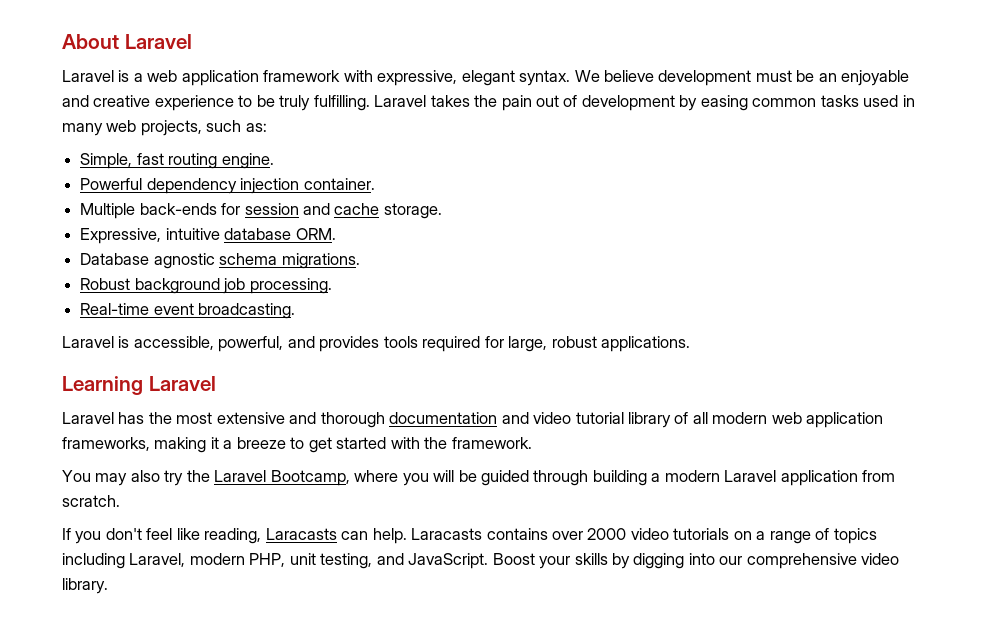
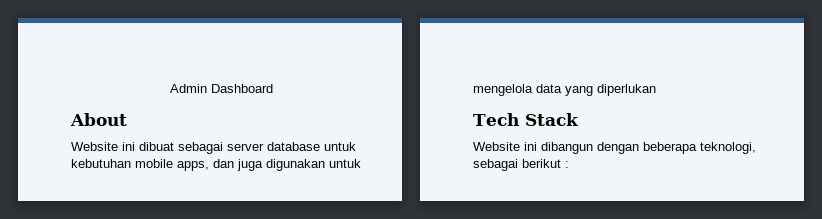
+ Admin Dashboard
- About Laravel
- Laravel is a web application framework with expressive, elegant syntax. We believe development must be an enjoyable and creative experience to be truly fulfilling. Laravel takes the pain out of development by easing common tasks used in many web projects, such as:
- Simple, fast routing engine.
- Powerful dependency injection container.
- Multiple back-ends for session and cache storage.
- Expressive, intuitive database ORM.
- Database agnostic schema migrations.
- Robust background job processing.
- Real-time event broadcasting.
- Laravel is accessible, powerful, and provides tools required for large, robust applications.
- Learning Laravel
- Laravel has the most extensive and thorough documentation and video tutorial library of all modern web application frameworks, making it a breeze to get started with the framework.
- You may also try the Laravel Bootcamp, where you will be guided through building a modern Laravel application from scratch.
- If you don't feel like reading, Laracasts can help. Laracasts contains over 2000 video tutorials on a range of topics including Laravel, modern PHP, unit testing, and JavaScript. Boost your skills by digging into our comprehensive video library.
+ About
+ Website ini dibuat sebagai server database untuk kebutuhan mobile apps, dan juga digunakan untuk mengelola data yang diperlukan
+ Tech Stack
+ Website ini dibangun dengan beberapa teknologi, sebagai berikut :

